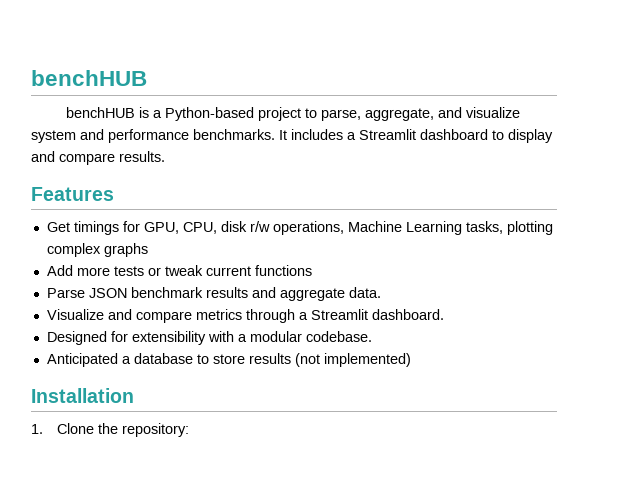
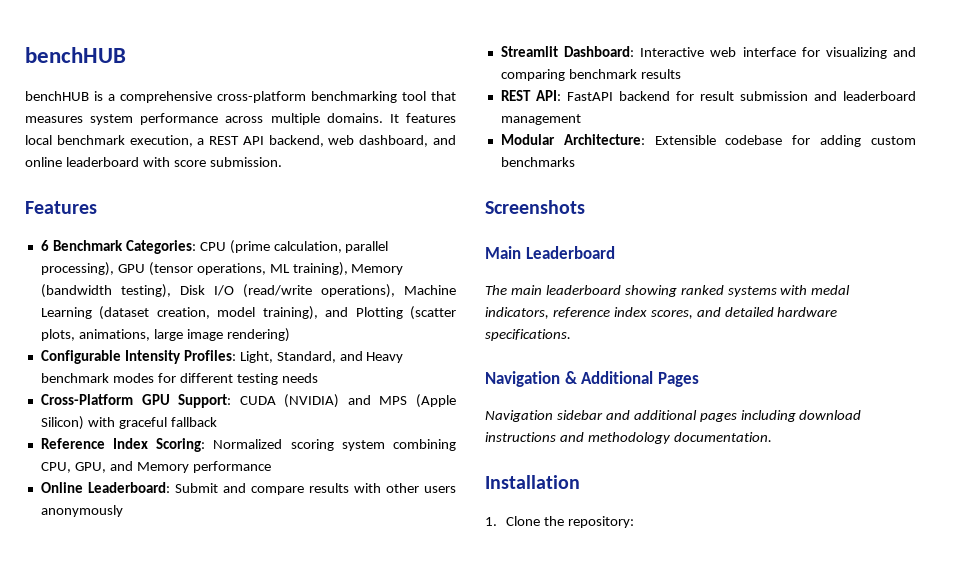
- benchHUB is a Python-based project to parse, aggregate, and visualize system and performance benchmarks. It includes a Streamlit dashboard to display and compare results.
+ benchHUB is a comprehensive cross-platform benchmarking tool that measures system performance across multiple domains. It features local benchmark execution, a REST API backend, web dashboard, and online leaderboard with score submission.
  Features
- Get timings for GPU, CPU, disk r/w operations, Machine Learning tasks, plotting complex graphs
- Add more tests or tweak current functions
- Parse JSON benchmark results and aggregate data.
- Visualize and compare metrics through a Streamlit dashboard.
- Designed for extensibility with a modular codebase.
- Anticipated a database to store results (not implemented)
+ 6 Benchmark Categories: CPU (prime calculation, parallel processing), GPU (tensor operations, ML training), Memory (bandwidth testing), Disk I/O (read/write operations), Machine Learning (dataset creation, model training), and Plotting (scatter plots, animations, large image rendering)
+ Configurable Intensity Profiles: Light, Standard, and Heavy benchmark modes for different testing needs
+ Cross-Platform GPU Support: CUDA (NVIDIA) and MPS (Apple Silicon) with graceful fallback
+ Reference Index Scoring: Normalized scoring system combining CPU, GPU, and Memory performance
+ Online Leaderboard: Submit and compare results with other users anonymously
+ Streamlit Dashboard: Interactive web interface for visualizing and comparing benchmark results
+ REST API: FastAPI backend for result submission and leaderboard management
+ Modular Architecture: Extensible codebase for adding custom benchmarks
+ Screenshots
+ Main Leaderboard
+ The main leaderboard showing ranked systems with medal indicators, reference index scores, and detailed hardware specifications.
+ Navigation & Additional Pages
+ Navigation sidebar and additional pages including download instructions and methodology documentation.

